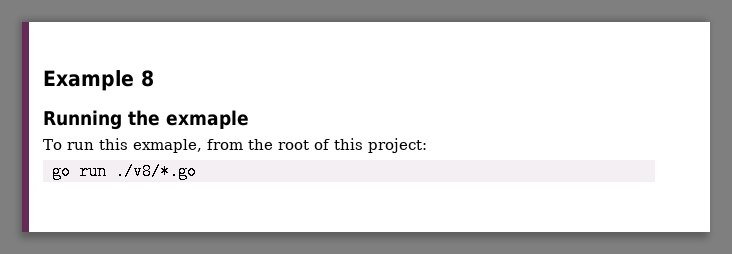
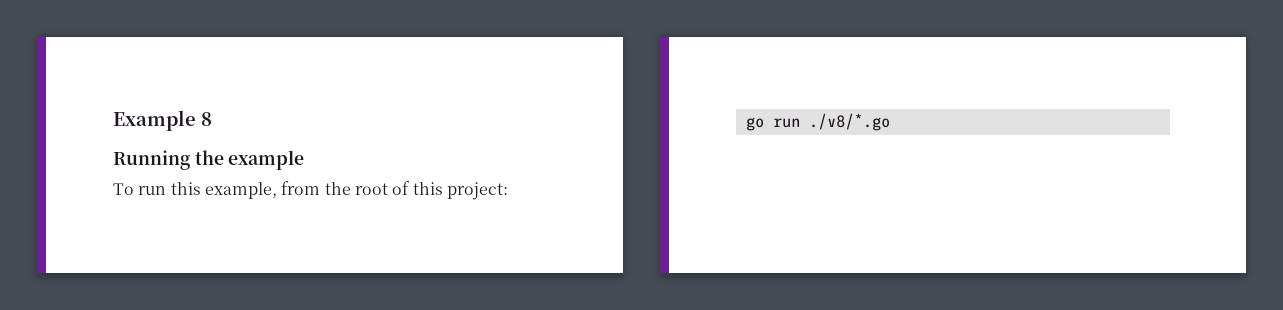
- Running the exmaple
+ Running the example
- To run this exmaple, from the root of this project:
+ To run this example, from the root of this project:

